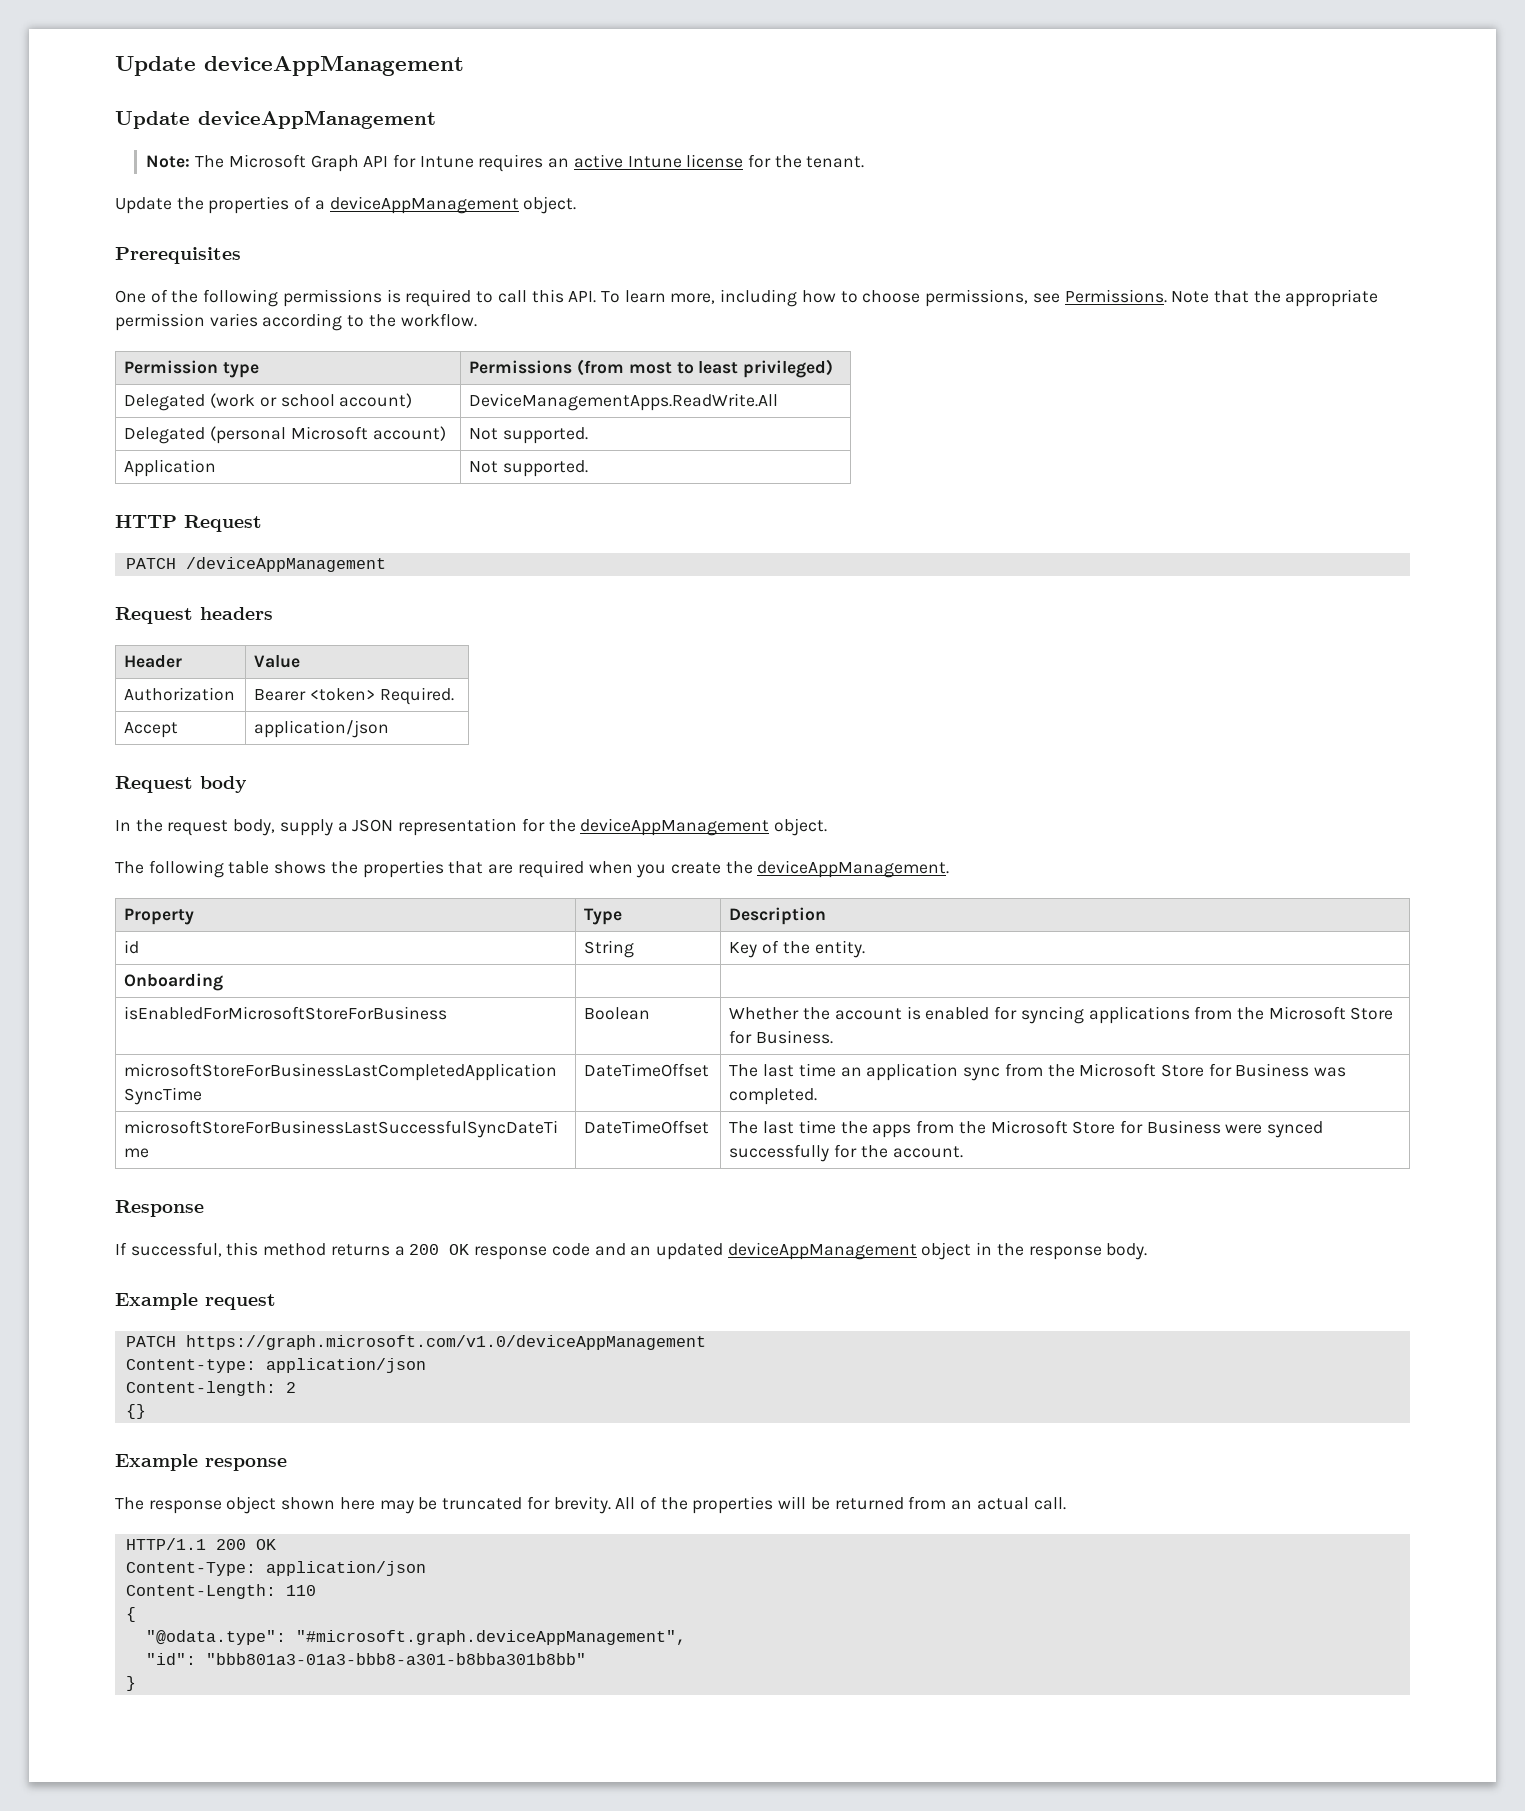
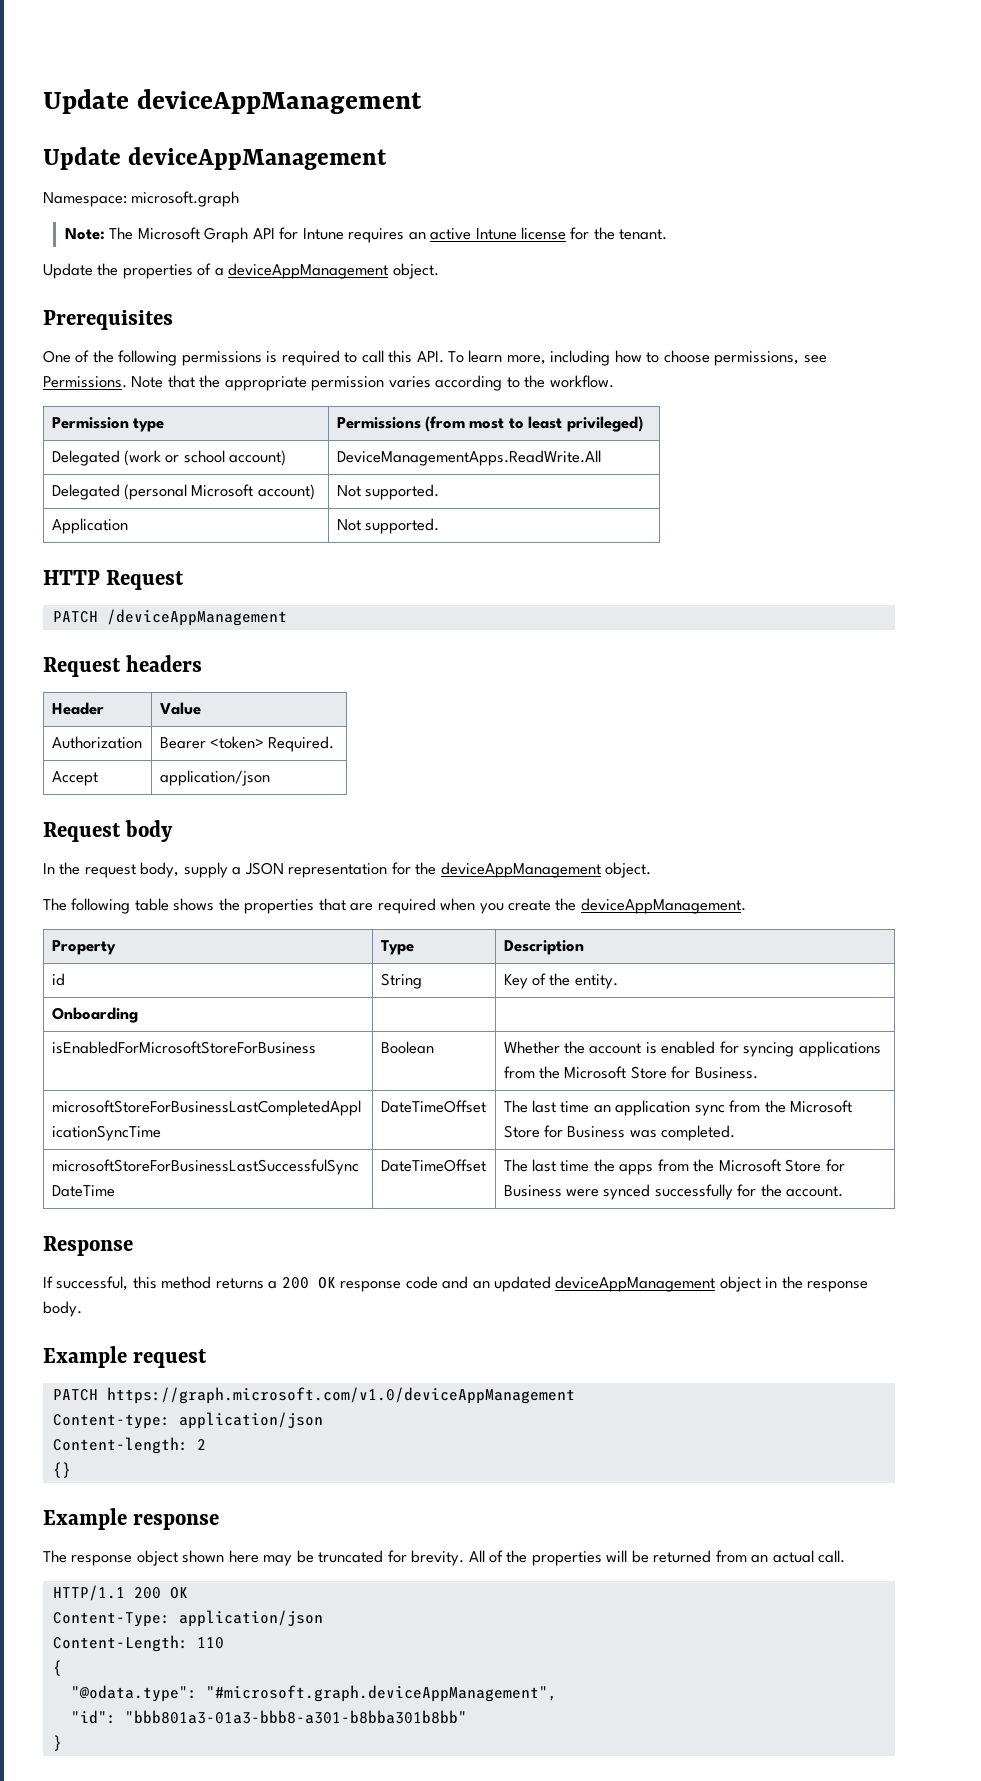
+ Namespace: microsoft.graph

